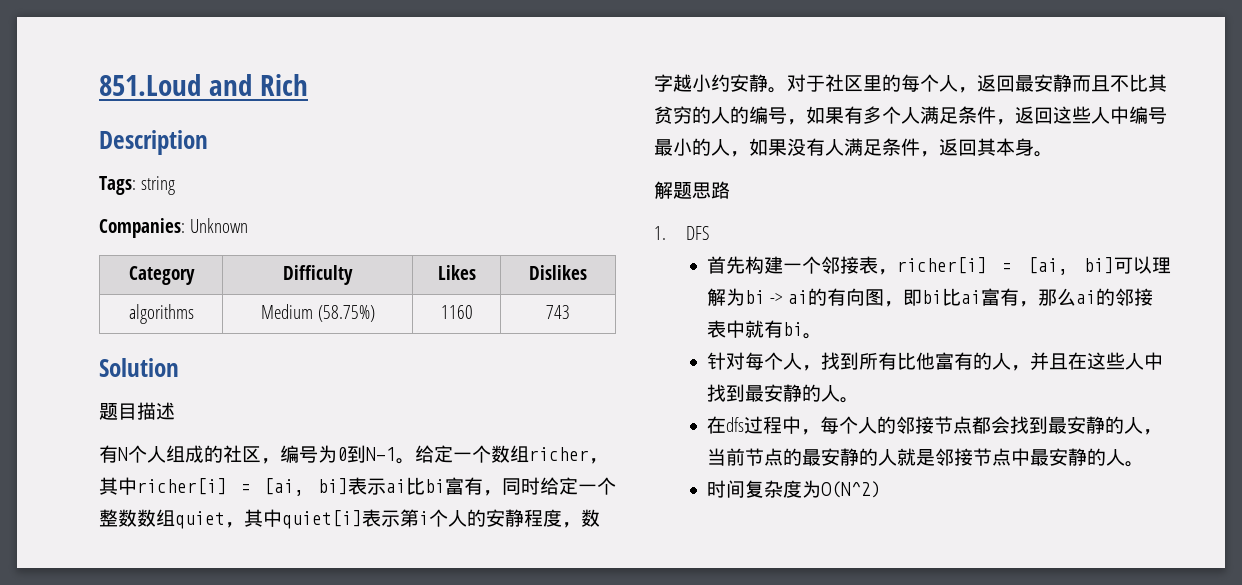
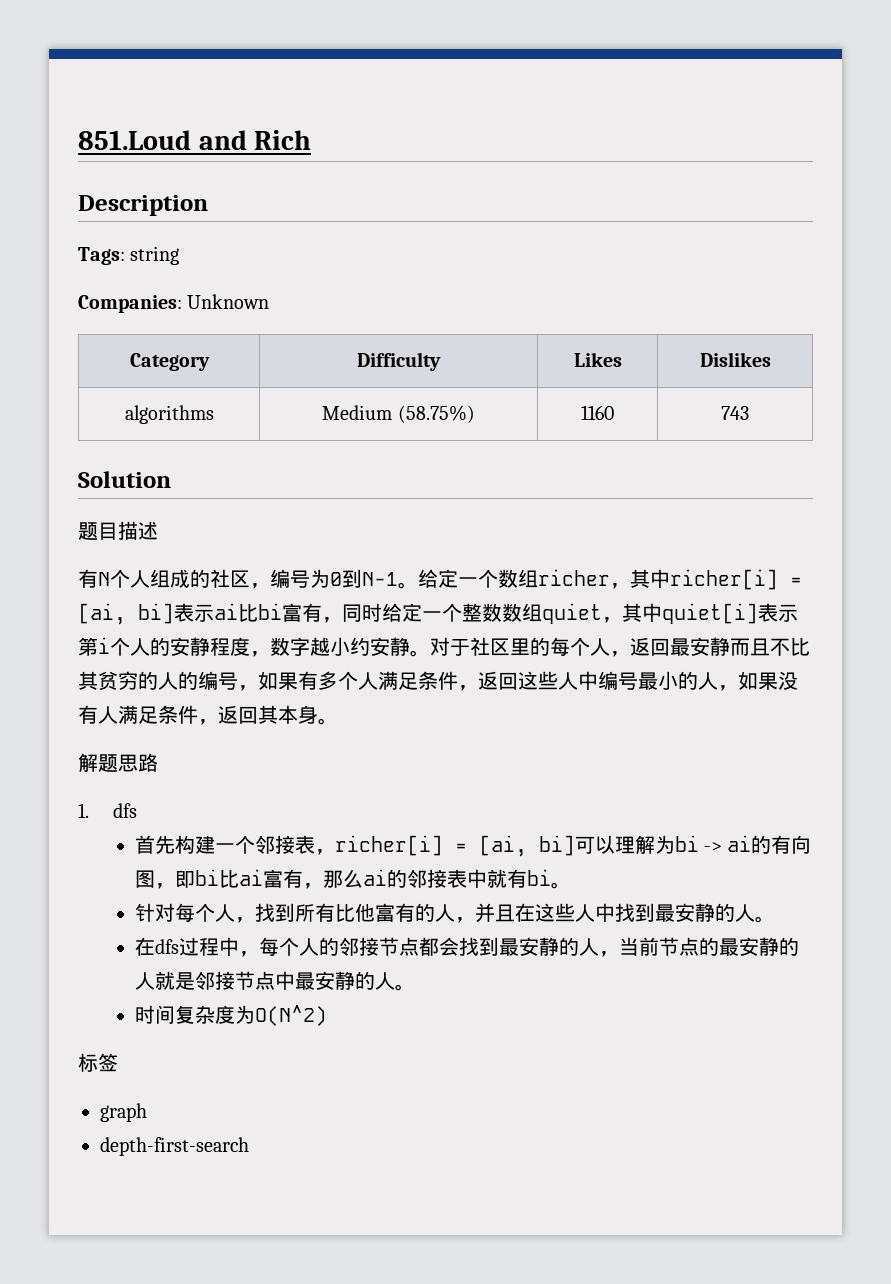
- 1. DFS
+ 1. dfs
+ 标签
+ graph
+ depth-first-search

